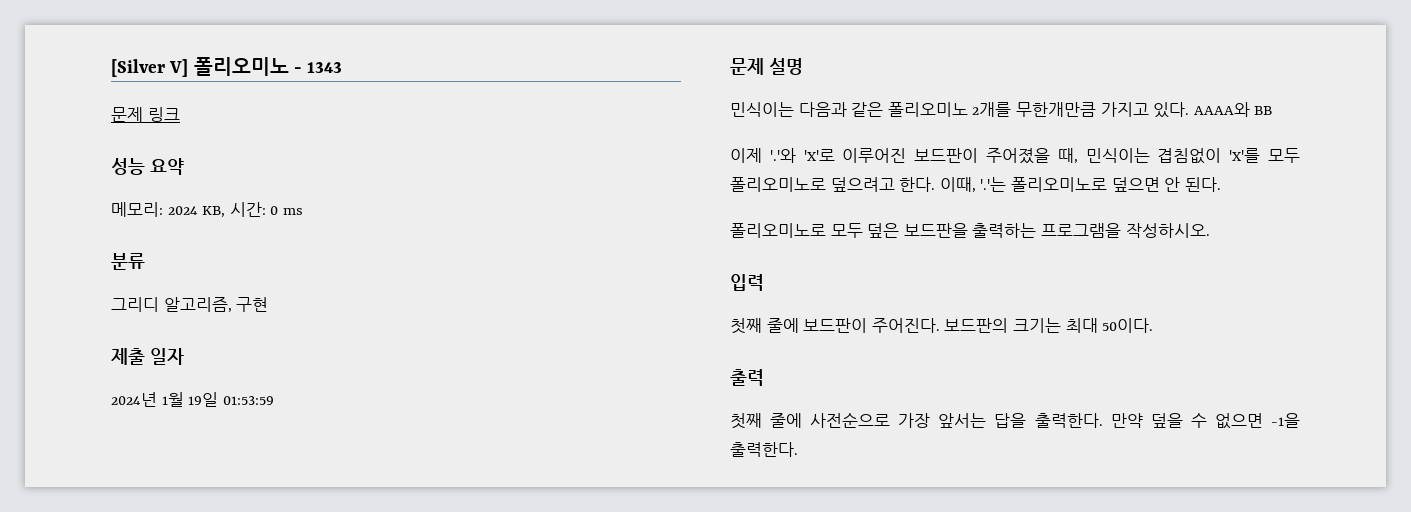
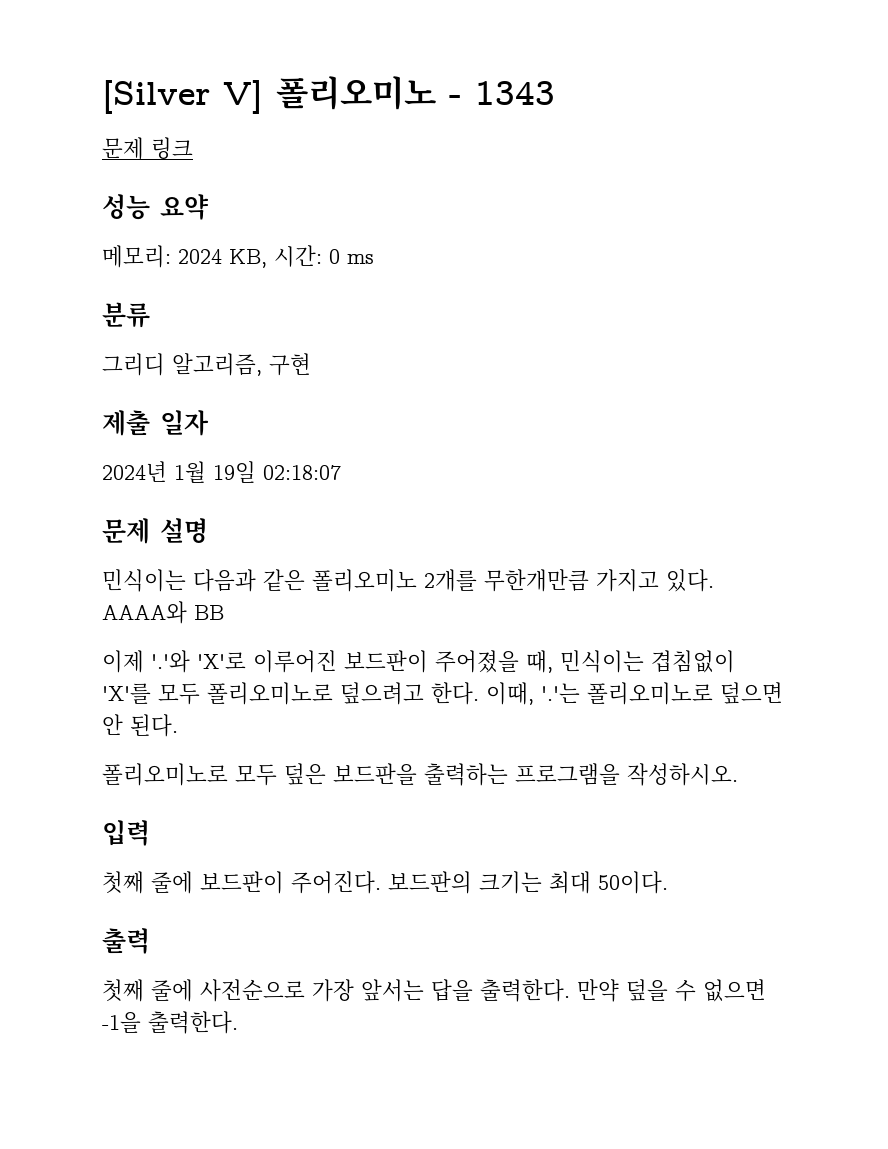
- 2024년 1월 19일 01:53:59
+ 2024년 1월 19일 02:18:07

